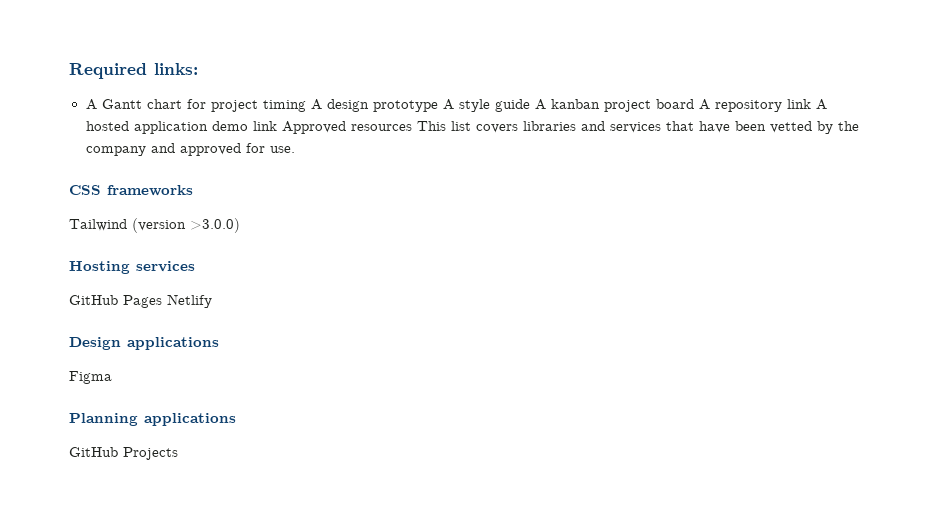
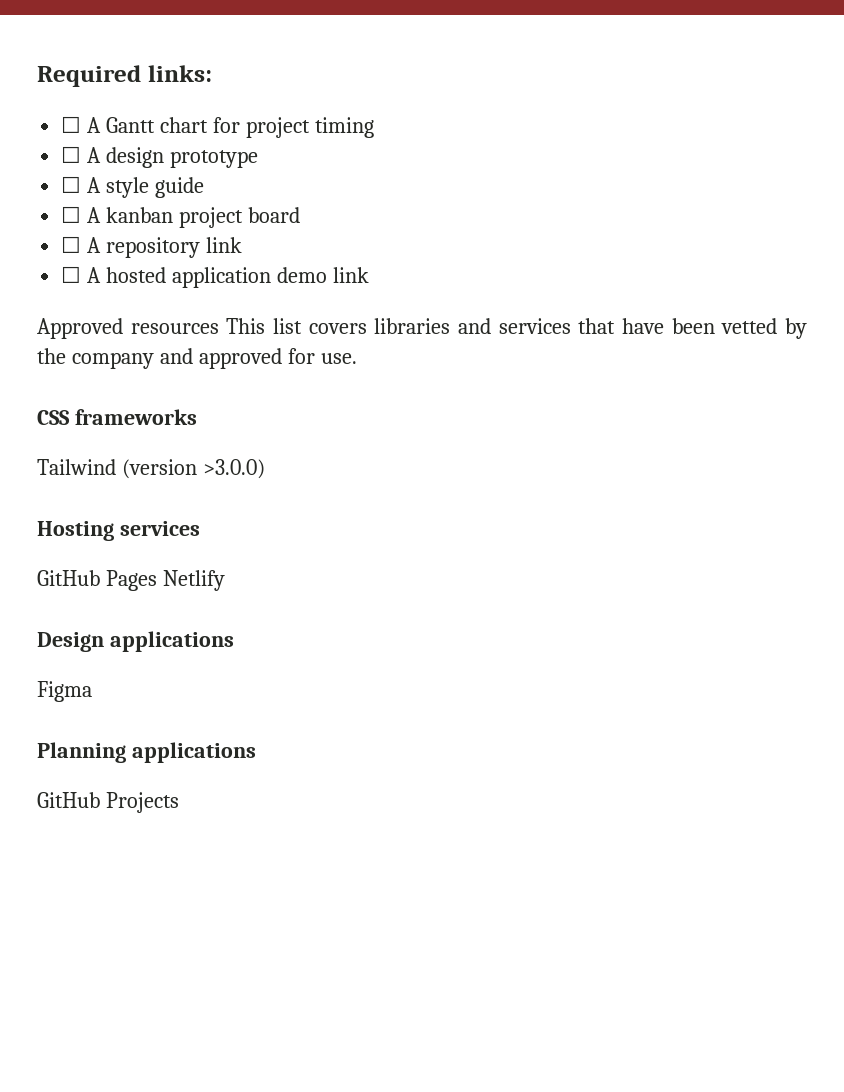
- A Gantt chart for project timing A design prototype A style guide A kanban project board A repository link A hosted application demo link Approved resources This list covers libraries and services that have been vetted by the company and approved for use.
+ ☐ A Gantt chart for project timing
+ ☐ A design prototype
+ ☐ A style guide
+ ☐ A kanban project board
+ ☐ A repository link
+ ☐ A hosted application demo link
+ Approved resources This list covers libraries and services that have been vetted by the company and approved for use.

